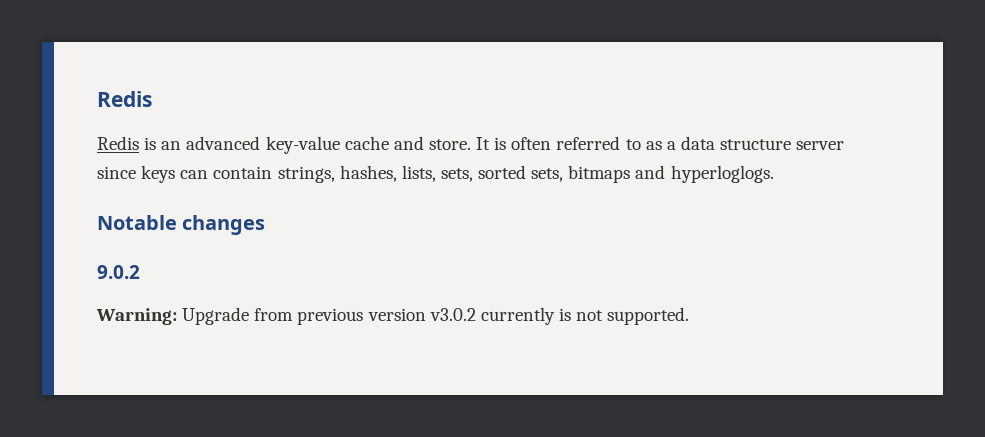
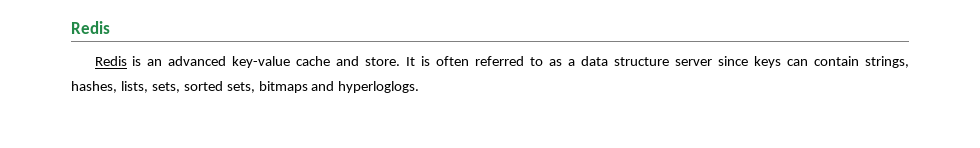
- Notable changes
- 9.0.2
- Warning: Upgrade from previous version v3.0.2 currently is not supported.

